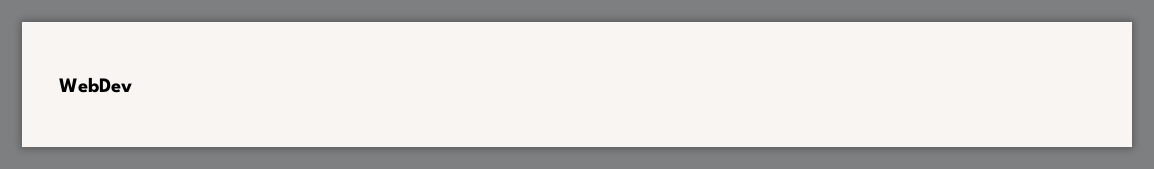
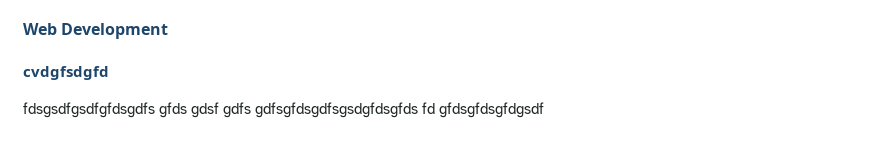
- WebDev
+ Web Development
+ cvdgfsdgfd
+ fdsgsdfgsdfgfdsgdfs gfds gdsf gdfs gdfsgfdsgdfsgsdgfdsgfds fd gfdsgfdsgfdgsdf

